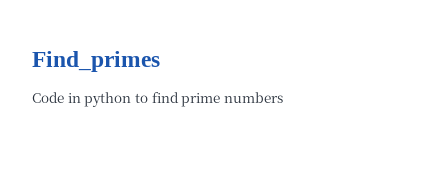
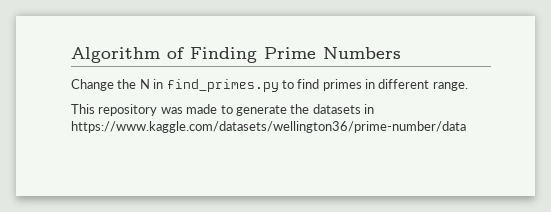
- Find_primes
- Code in python to find prime numbers
+ Algorithm of Finding Prime Numbers
+ Change the N in find_primes.py to find primes in different range.
+ This repository was made to generate the datasets in https://www.kaggle.com/datasets/wellington36/prime-number/data

